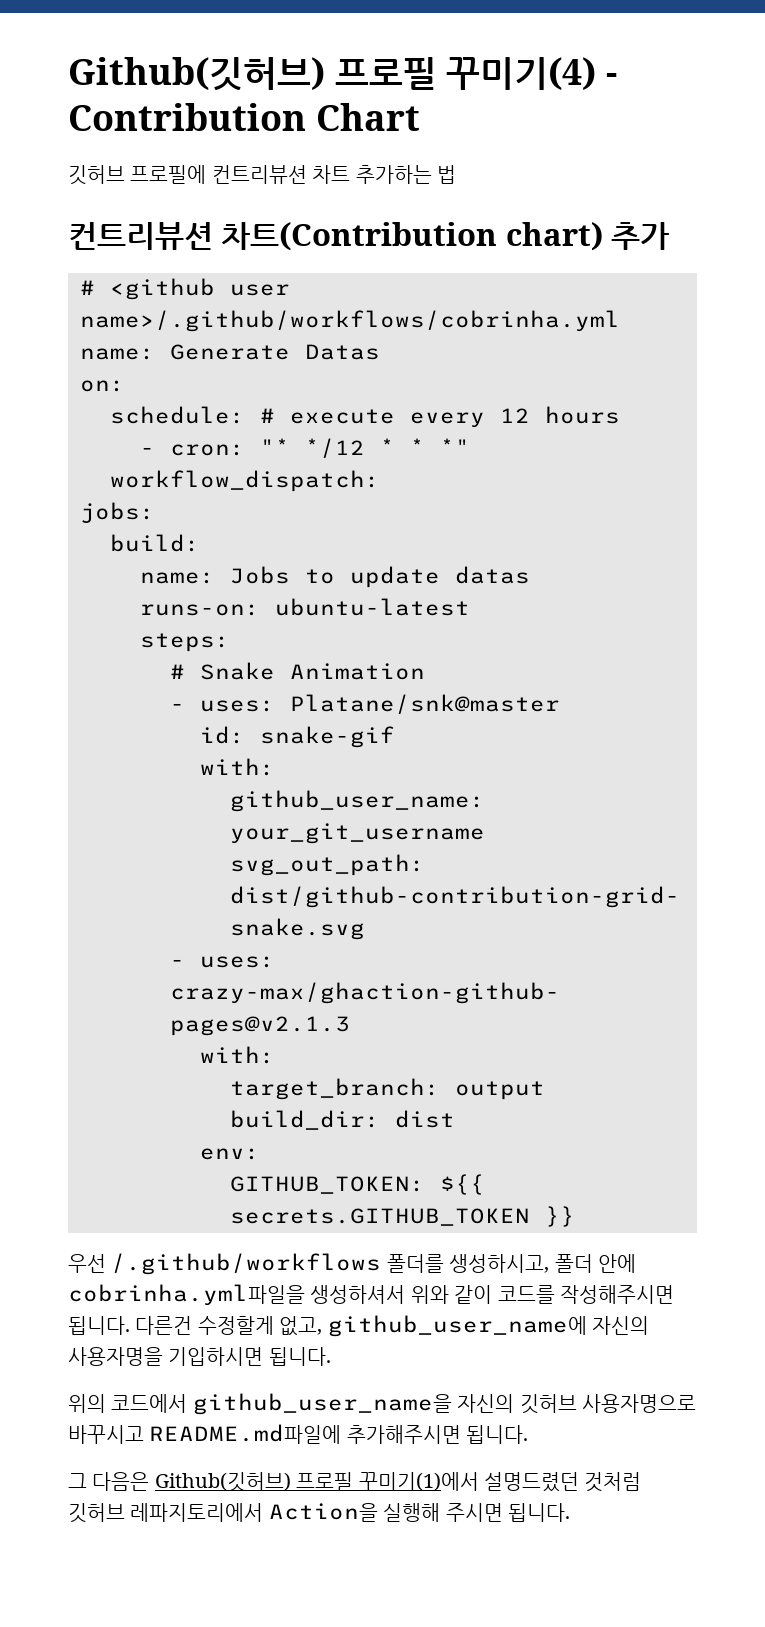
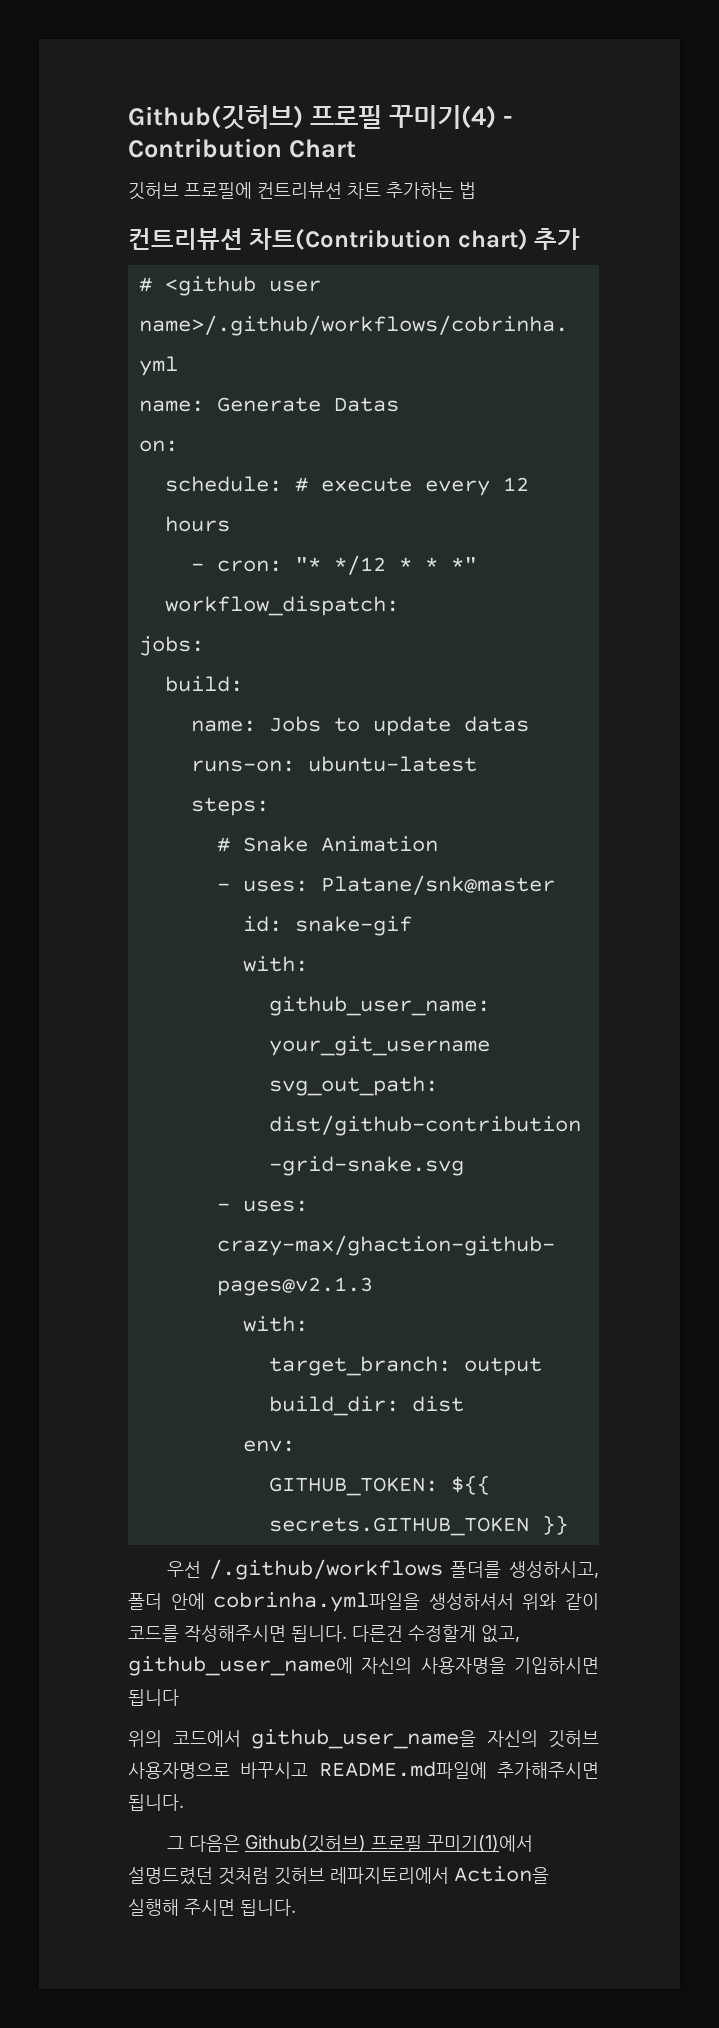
- 다른건 수정할게 없고, github_user_name에 자신의 사용자명을 기입하시면 됩니다.
+ 다른건 수정할게 없고, github_user_name에 자신의 사용자명을 기입하시면 됩니다

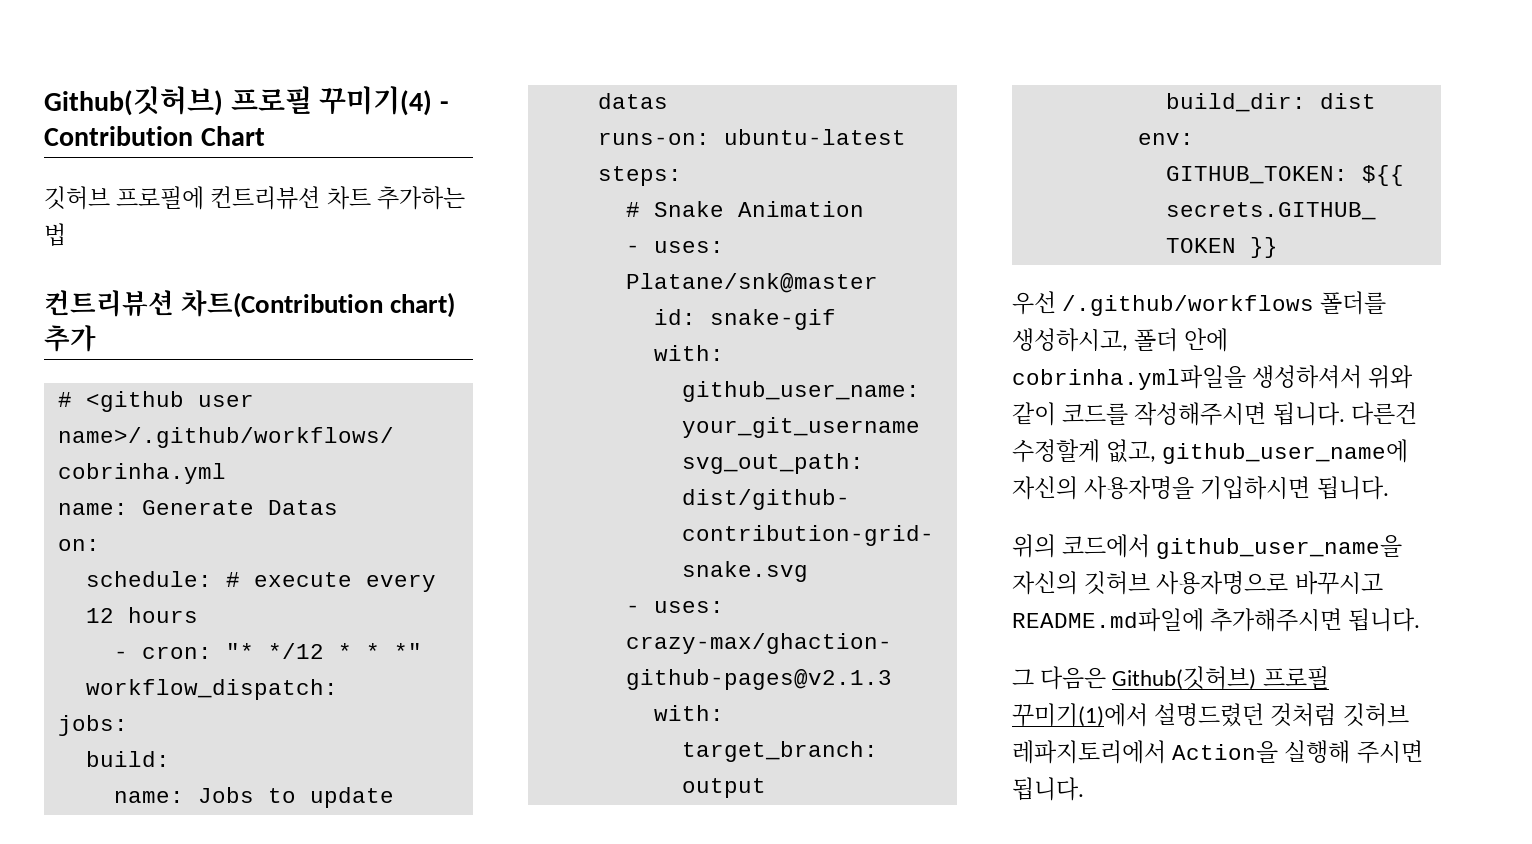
- 다른건 수정할게 없고, github_user_name에 자신의 사용자명을 기입하시면 됩니다
+ 다른건 수정할게 없고, github_user_name에 자신의 사용자명을 기입하시면 됩니다.

